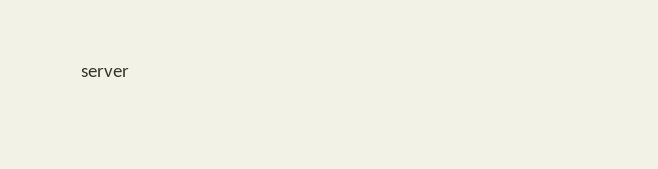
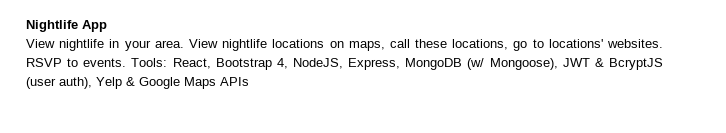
- server
+ Nightlife App
+ View nightlife in your area. View nightlife locations on maps, call these locations, go to locations' websites. RSVP to events. Tools: React, Bootstrap 4, NodeJS, Express, MongoDB (w/ Mongoose), JWT & BcryptJS (user auth), Yelp & Google Maps APIs

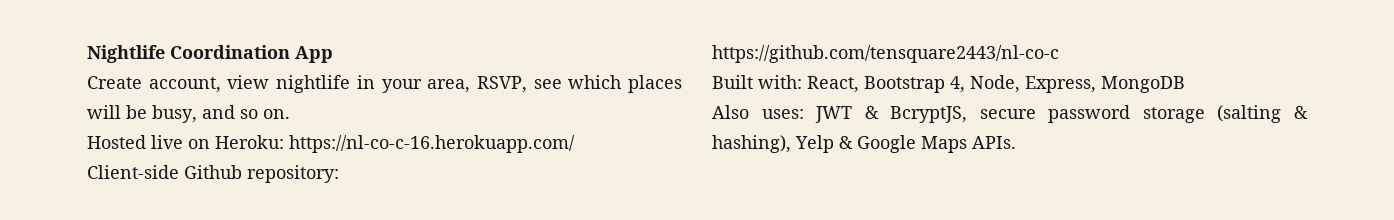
- Nightlife App
+ Nightlife Coordination App
- View nightlife in your area. View nightlife locations on maps, call these locations, go to locations' websites. RSVP to events. Tools: React, Bootstrap 4, NodeJS, Express, MongoDB (w/ Mongoose), JWT & BcryptJS (user auth), Yelp & Google Maps APIs
+ Create account, view nightlife in your area, RSVP, see which places will be busy, and so on.
+ Hosted live on Heroku: https://nl-co-c-16.herokuapp.com/
+ Client-side Github repository: https://github.com/tensquare2443/nl-co-c
+ Built with: React, Bootstrap 4, Node, Express, MongoDB
+ Also uses: JWT & BcryptJS, secure password storage (salting & hashing), Yelp & Google Maps APIs.

